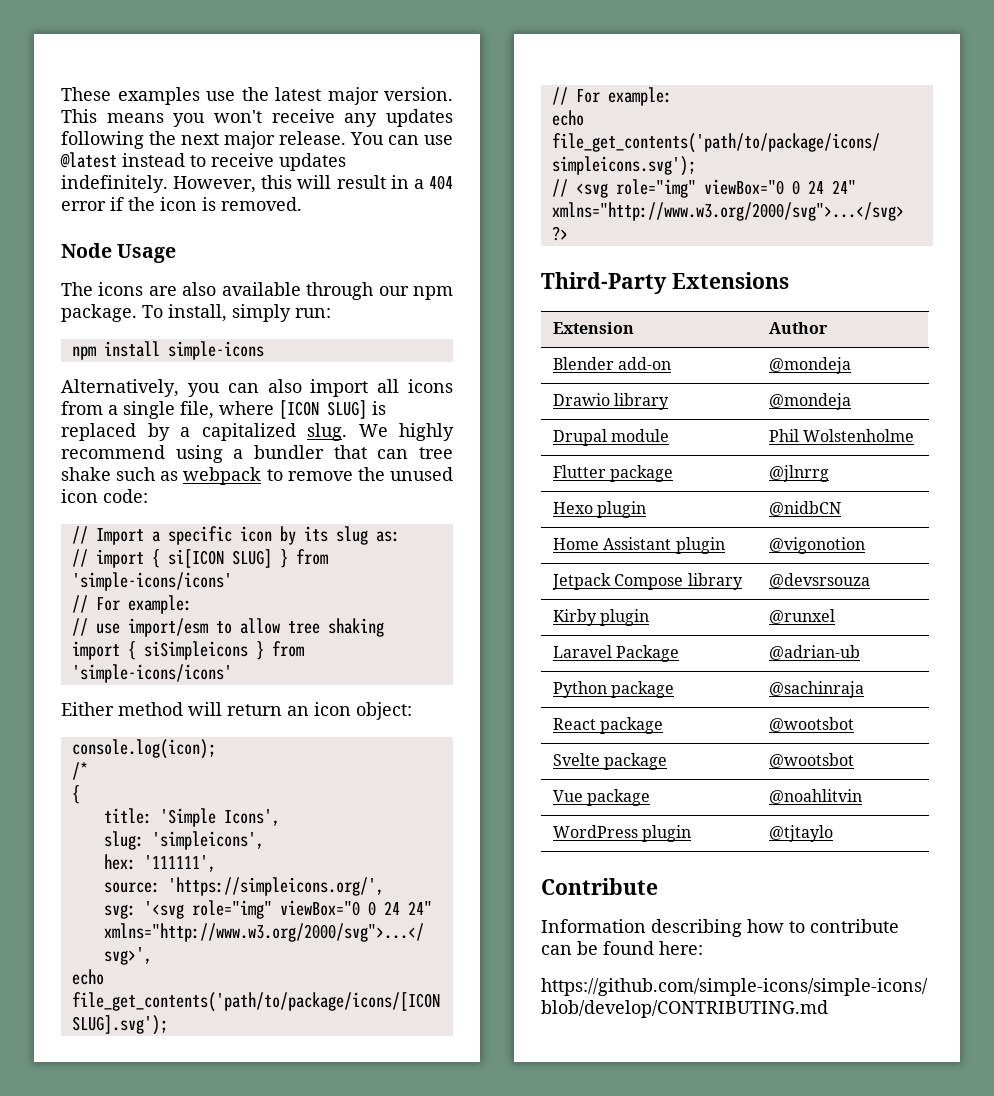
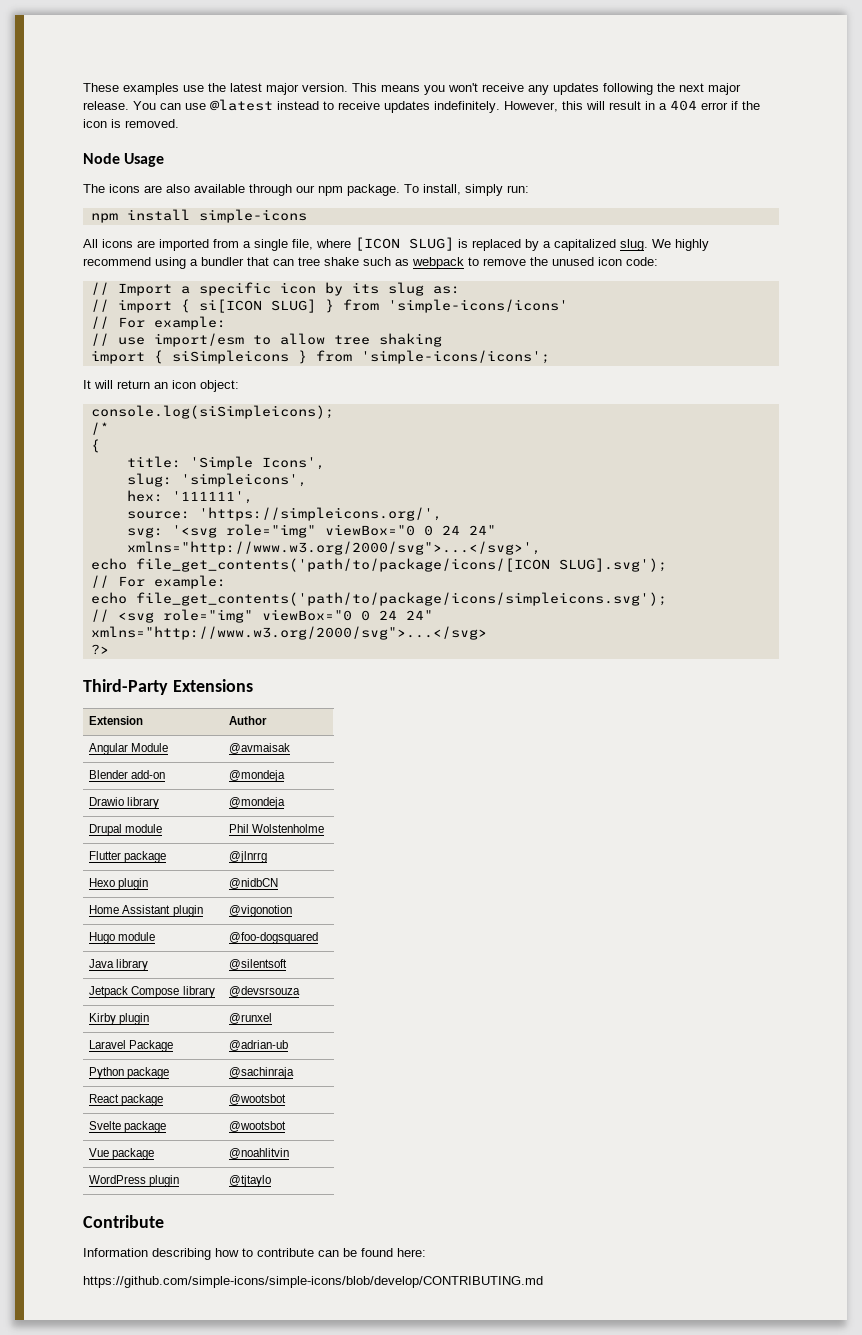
- Alternatively, you can also import all icons from a single file, where [ICON SLUG] is replaced by a capitalized slug.
+ All icons are imported from a single file, where [ICON SLUG] is replaced by a capitalized slug.
- import { siSimpleicons } from 'simple-icons/icons'
- Either method will return an icon object:
+ import { siSimpleicons } from 'simple-icons/icons';
+ It will return an icon object:
- console.log(icon);
+ console.log(siSimpleicons);
+ Angular Module | @avmaisak
+ Hugo module | @foo-dogsquared
+ Java library | @silentsoft

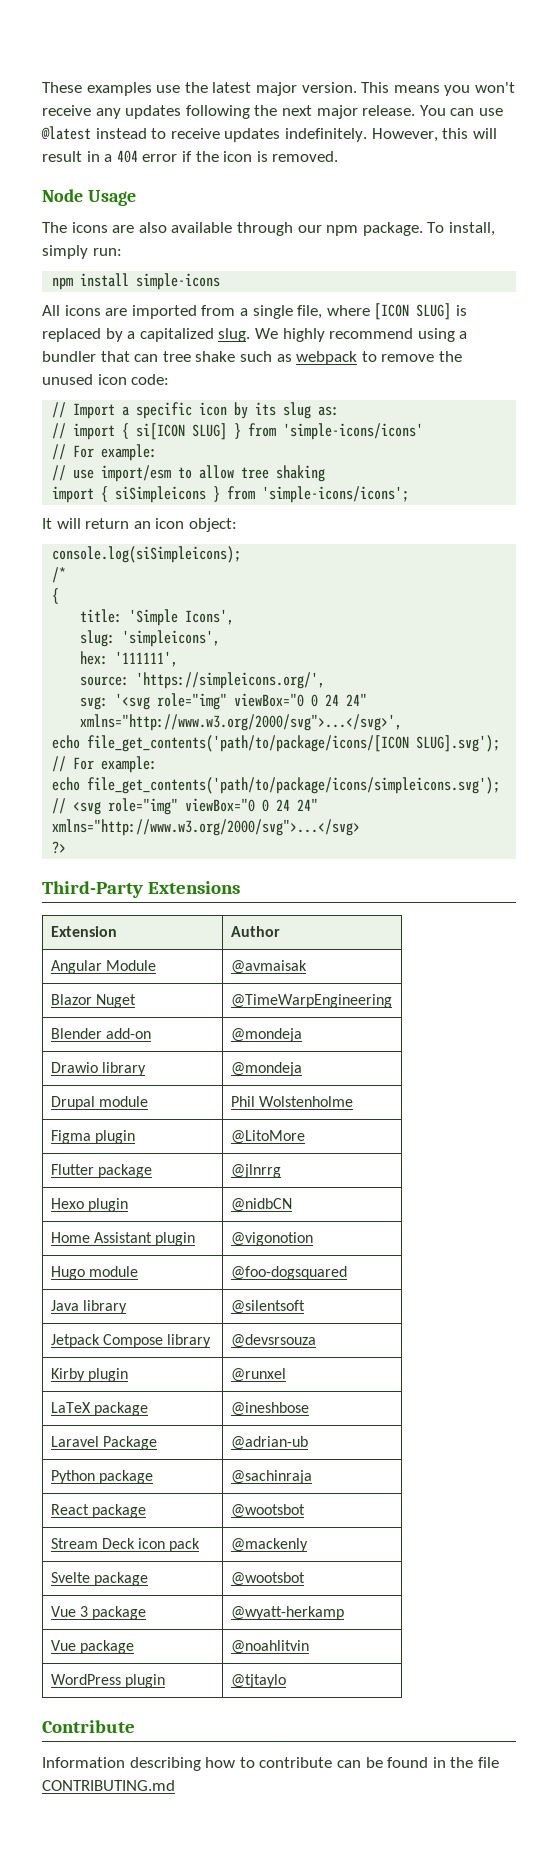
+ Blazor Nuget | @TimeWarpEngineering
+ Figma plugin | @LitoMore
+ LaTeX package | @ineshbose
+ Stream Deck icon pack | @mackenly
+ Vue 3 package | @wyatt-herkamp
- Information describing how to contribute can be found here:
- https://github.com/simple-icons/simple-icons/blob/develop/CONTRIBUTING.md
+ Information describing how to contribute can be found in the file CONTRIBUTING.md

